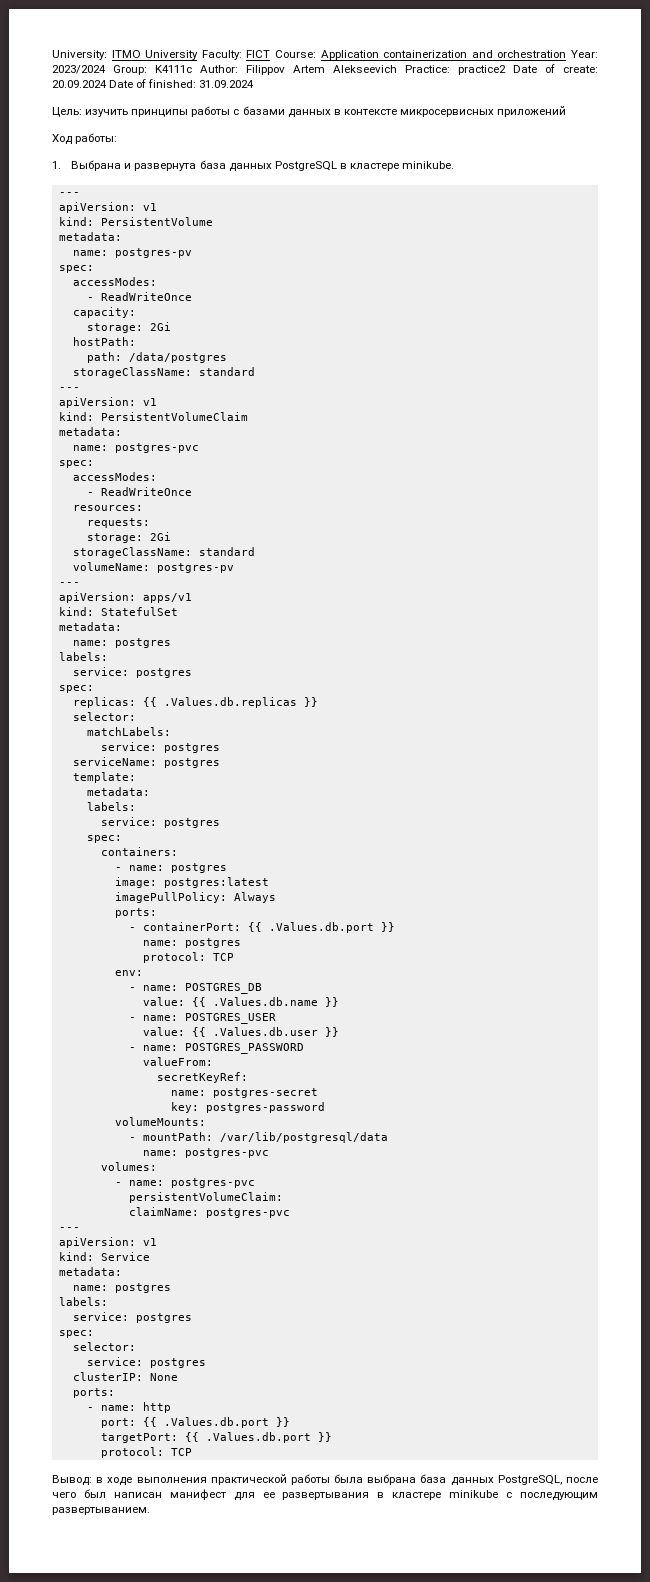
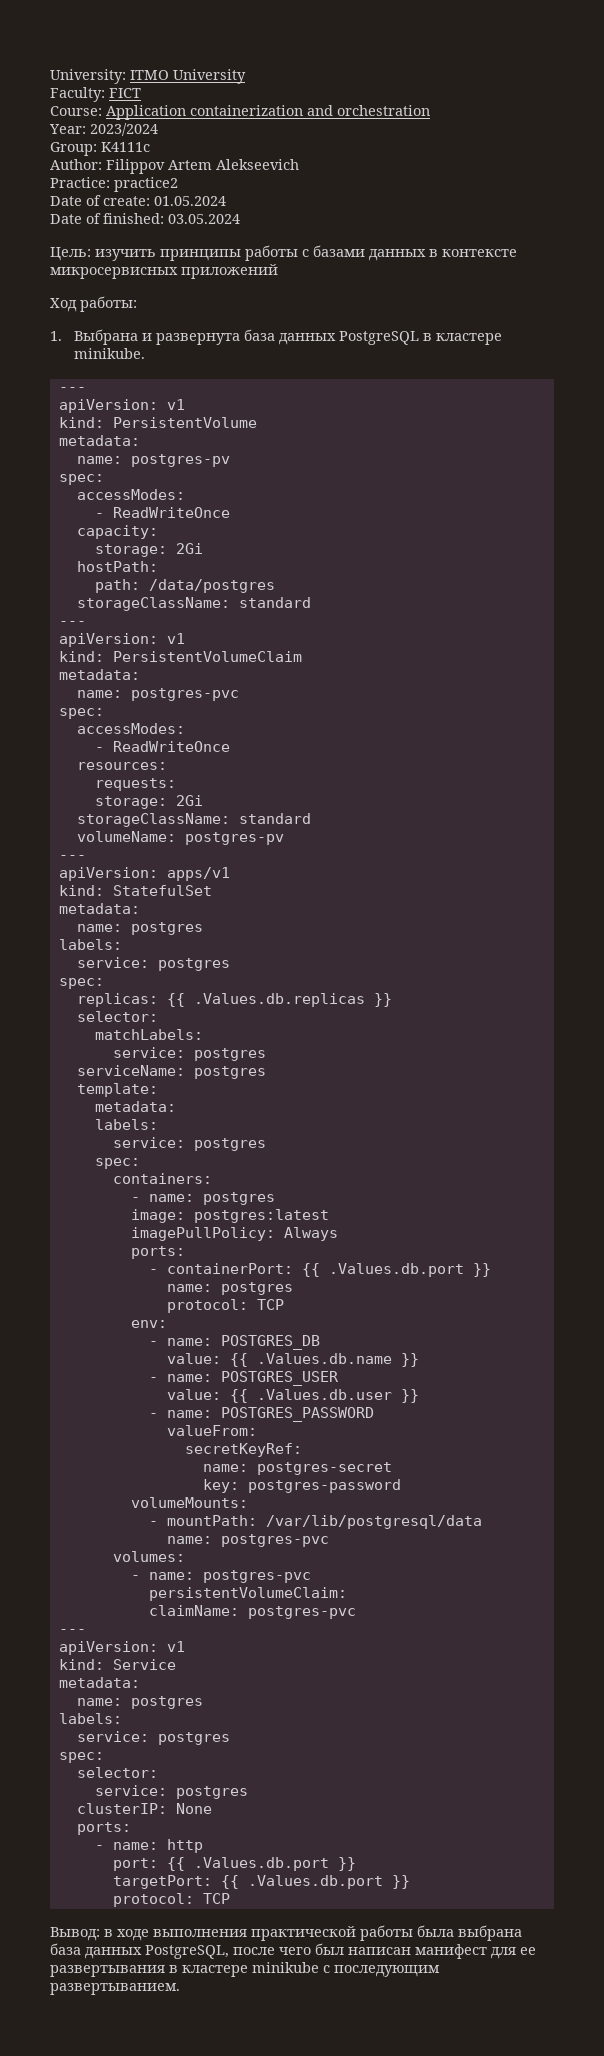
- University: ITMO University Faculty: FICT Course: Application containerization and orchestration Year: 2023/2024 Group: K4111c Author: Filippov Artem Alekseevich Practice: practice2 Date of create: 20.09.2024 Date of finished: 31.09.2024
+ University: ITMO University
+ Faculty: FICT
+ Course: Application containerization and orchestration
+ Year: 2023/2024
+ Group: K4111c
+ Author: Filippov Artem Alekseevich
+ Practice: practice2
+ Date of create: 01.05.2024
+ Date of finished: 03.05.2024

